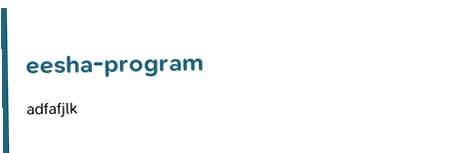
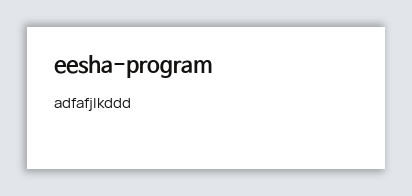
- adfafjlk
+ adfafjlkddd

